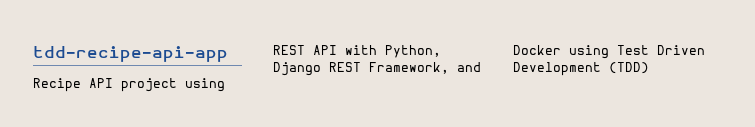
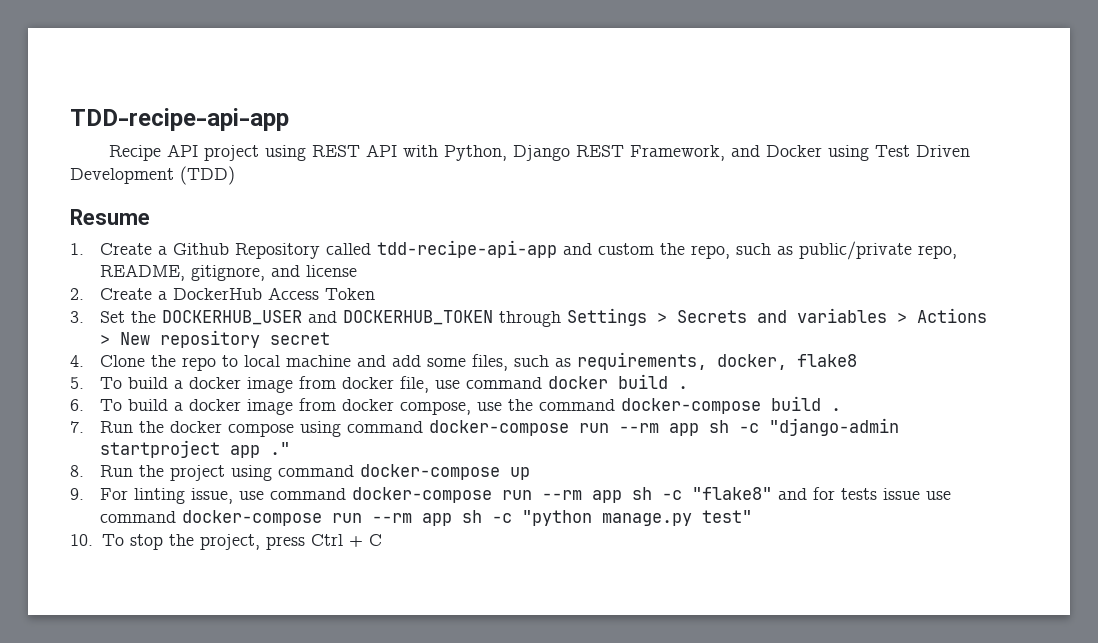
- tdd-recipe-api-app
+ TDD-recipe-api-app
+ Resume
+ 1. Create a Github Repository called tdd-recipe-api-app and custom the repo, such as public/private repo, README, gitignore, and license
+ 2. Create a DockerHub Access Token
+ 3. Set the DOCKERHUB_USER and DOCKERHUB_TOKEN through Settings > Secrets and variables > Actions > New repository secret
+ 4. Clone the repo to local machine and add some files, such as requirements, docker, flake8
+ 5. To build a docker image from docker file, use command docker build .
+ 6. To build a docker image from docker compose, use the command docker-compose build .
+ 7. Run the docker compose using command docker-compose run --rm app sh -c "django-admin startproject app ."
+ 8. Run the project using command docker-compose up
+ 9. For linting issue, use command docker-compose run --rm app sh -c "flake8" and for tests issue use command docker-compose run --rm app sh -c "python manage.py test"
+ 10. To stop the project, press Ctrl + C

